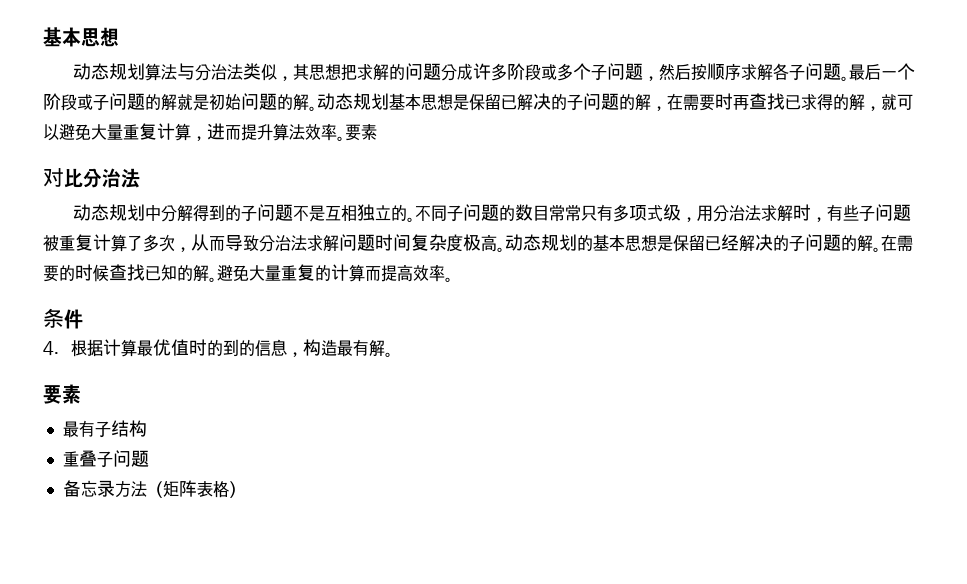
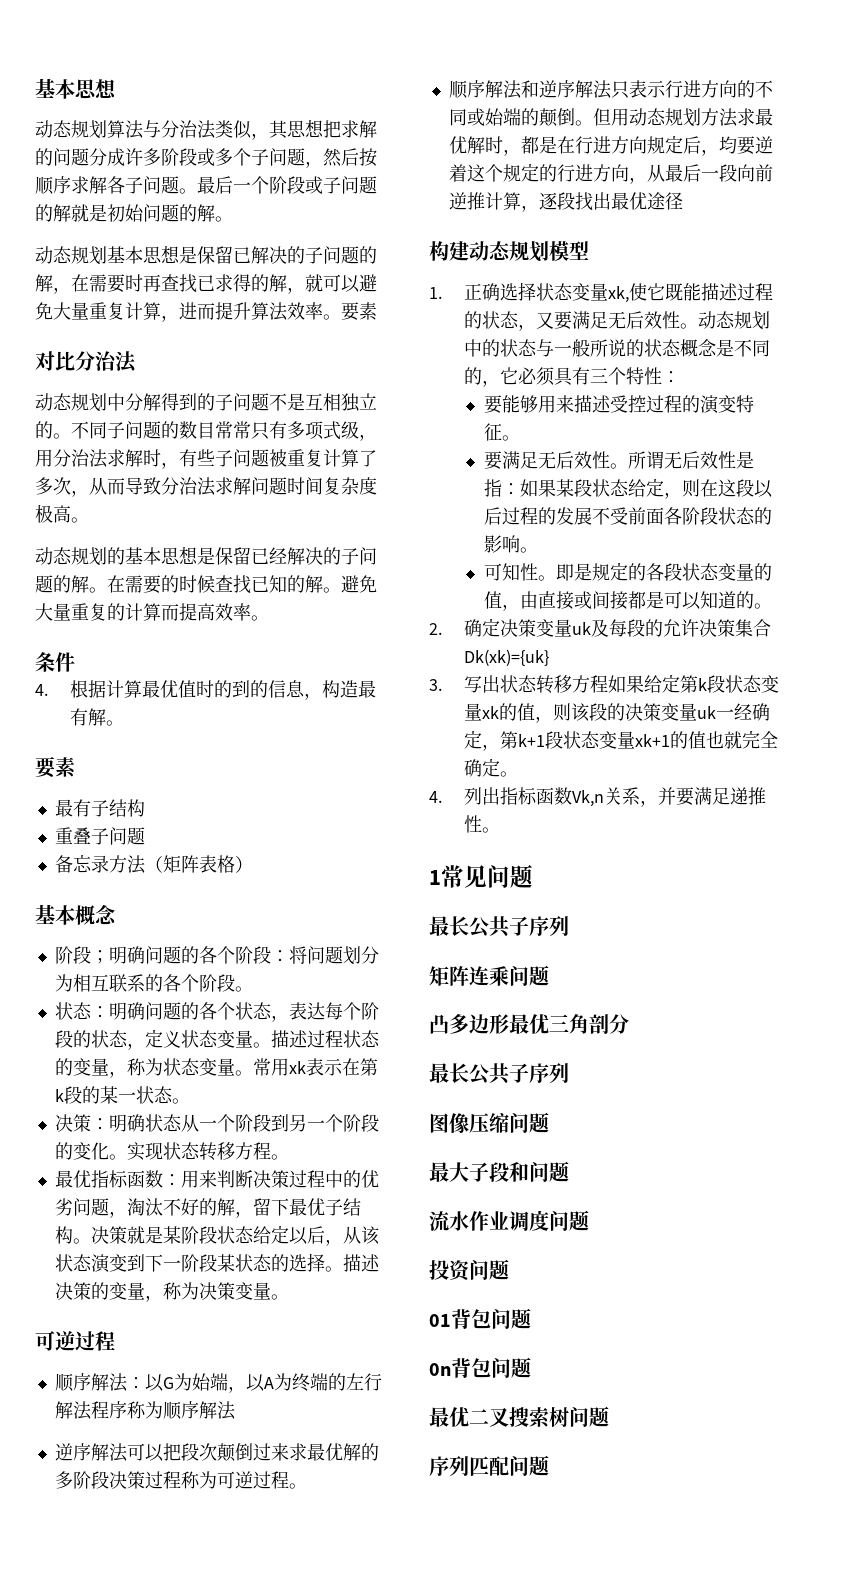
- 最后一个阶段或子问题的解就是初始问题的解。动态规划基本思想是保留已解决的子问题的解，在需要时再查找已求得的解，就可以避免大量重复计算，进而提升算法效率。
+ 最后一个阶段或子问题的解就是初始问题的解。
+ 动态规划基本思想是保留已解决的子问题的解，在需要时再查找已求得的解，就可以避免大量重复计算，进而提升算法效率。
- 不同子问题的数目常常只有多项式级，用分治法求解时，有些子问题被重复计算了多次，从而导致分治法求解问题时间复杂度极高。动态规划的基本思想是保留已经解决的子问题的解。
+ 不同子问题的数目常常只有多项式级，用分治法求解时，有些子问题被重复计算了多次，从而导致分治法求解问题时间复杂度极高。
+ 动态规划的基本思想是保留已经解决的子问题的解。
+ 基本概念
+ 阶段；明确问题的各个阶段：将问题划分为相互联系的各个阶段。
+ 状态：明确问题的各个状态，表达每个阶段的状态，定义状态变量。描述过程状态的变量，称为状态变量。常用xk表示在第k段的某一状态。
+ 决策：明确状态从一个阶段到另一个阶段的变化。实现状态转移方程。
+ 最优指标函数：用来判断决策过程中的优劣问题，淘汰不好的解，留下最优子结构。决策就是某阶段状态给定以后，从该状态演变到下一阶段某状态的选择。描述决策的变量，称为决策变量。
+ 可逆过程
+ 顺序解法：以G为始端，以A为终端的左行解法程序称为顺序解法
+ 逆序解法可以把段次颠倒过来求最优解的多阶段决策过程称为可逆过程。
+ 顺序解法和逆序解法只表示行进方向的不同或始端的颠倒。但用动态规划方法求最优解时，都是在行进方向规定后，均要逆着这个规定的行进方向，从最后一段向前逆推计算，逐段找出最优途径
+ 构建动态规划模型
+ 1.正确选择状态变量xk,使它既能描述过程的状态，又要满足无后效性。动态规划中的状态与一般所说的状态概念是不同的，它必须具有三个特性：
+ 要能够用来描述受控过程的演变特征。
+ 要满足无后效性。所谓无后效性是指：如果某段状态给定，则在这段以后过程的发展不受前面各阶段状态的影响。
+ 可知性。即是规定的各段状态变量的值，由直接或间接都是可以知道的。
+ 2.确定决策变量uk及每段的允许决策集合Dk(xk)={uk}
+ 3.写出状态转移方程如果给定第k段状态变量xk的值，则该段的决策变量uk一经确定，第k+1段状态变量xk+1的值也就完全确定。
+ 4.列出指标函数Vk,n关系，并要满足递推性。
+ 1常见问题
+ 最长公共子序列
+ 矩阵连乘问题
+ 凸多边形最优三角剖分
+ 最长公共子序列
+ 图像压缩问题
+ 最大子段和问题
+ 流水作业调度问题
+ 投资问题
+ 01背包问题
+ 0n背包问题
+ 最优二叉搜索树问题
+ 序列匹配问题

